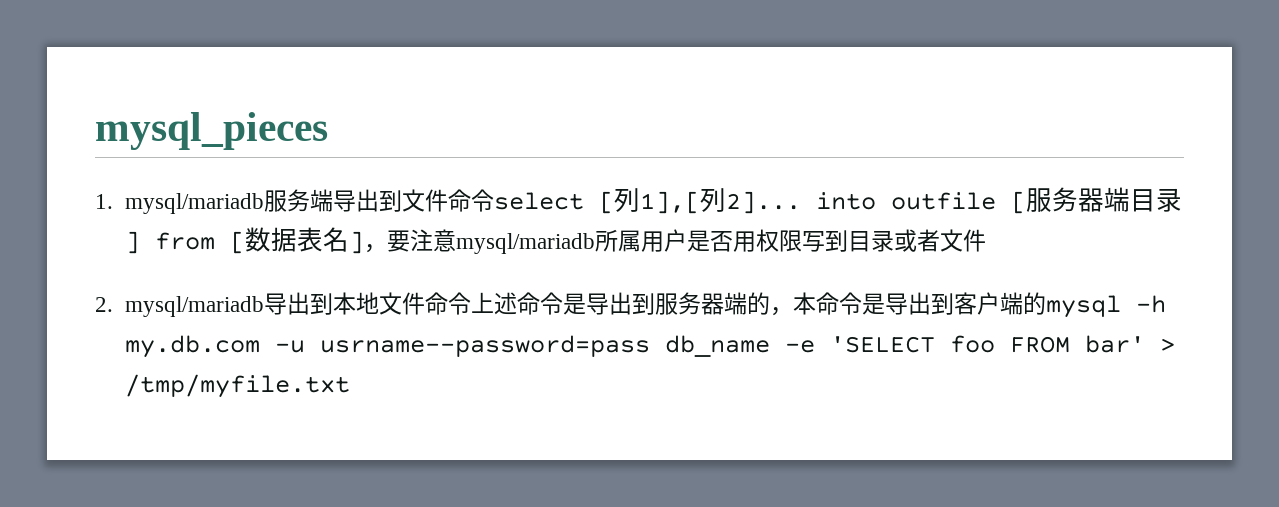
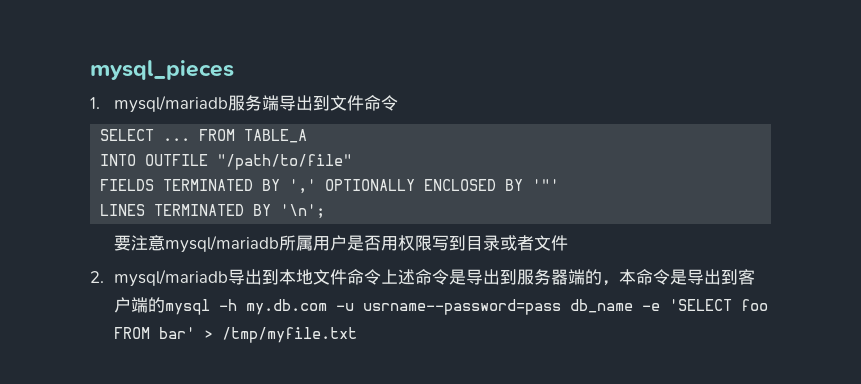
- 1. mysql/mariadb服务端导出到文件命令select [列1],[列2]... into outfile [服务器端目录] from [数据表名]，要注意mysql/mariadb所属用户是否用权限写到目录或者文件
+ 1. mysql/mariadb服务端导出到文件命令
+ SELECT ... FROM TABLE_A
+ INTO OUTFILE "/path/to/file"
+ FIELDS TERMINATED BY ',' OPTIONALLY ENCLOSED BY '"'
+ LINES TERMINATED BY '\n';
+ 要注意mysql/mariadb所属用户是否用权限写到目录或者文件

